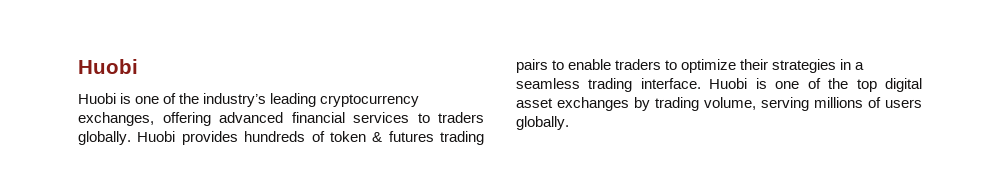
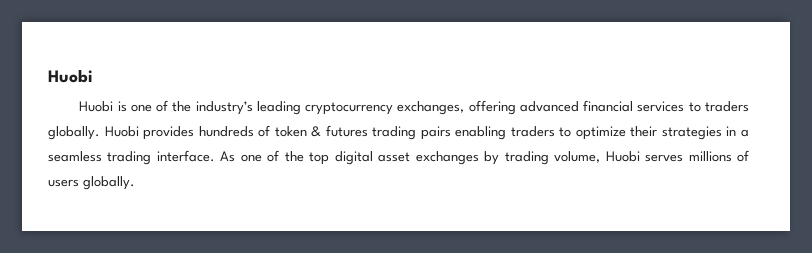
- Huobi provides hundreds of token & futures trading pairs to enable traders to optimize their strategies in a seamless trading interface.
+ Huobi provides hundreds of token & futures trading pairs enabling traders to optimize their strategies in a seamless trading interface.
- Huobi is one of the top digital asset exchanges by trading volume, serving millions of users globally.
+ As one of the top digital asset exchanges by trading volume, Huobi serves millions of users globally.

